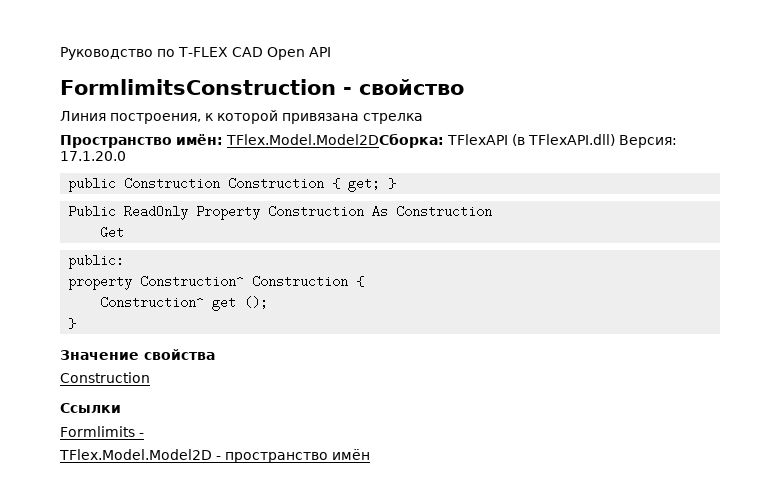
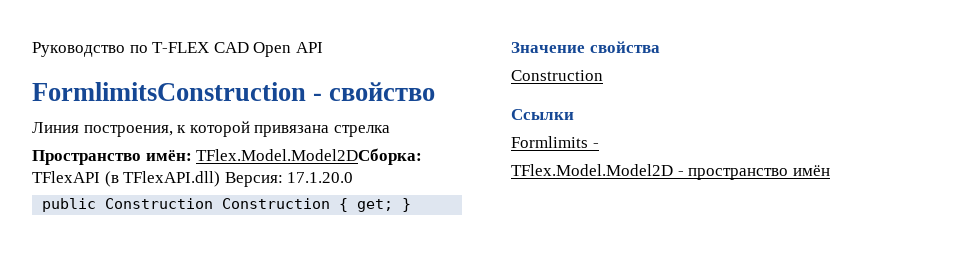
- Public ReadOnly Property Construction As Construction
- Get
- public:
- property Construction^ Construction {
- Construction^ get ();
- }

